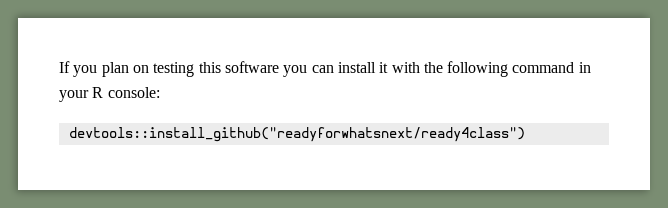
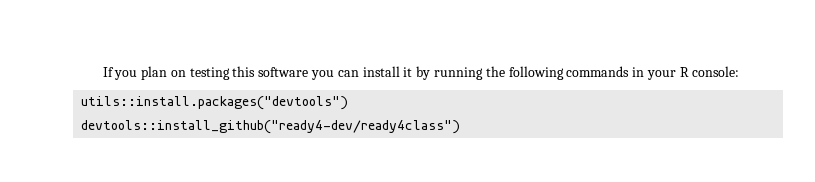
- If you plan on testing this software you can install it with the following command in your R console:
+ If you plan on testing this software you can install it by running the following commands in your R console:
- devtools::install_github("readyforwhatsnext/ready4class")
+ utils::install.packages("devtools")
+ devtools::install_github("ready4-dev/ready4class")

